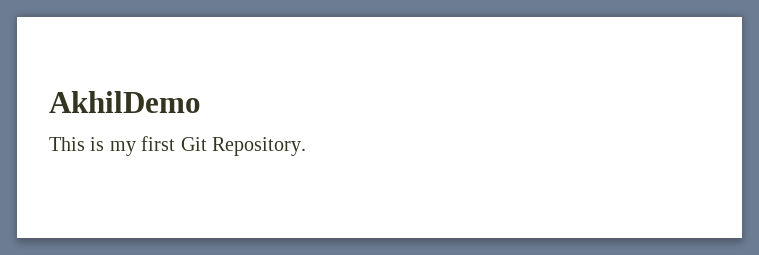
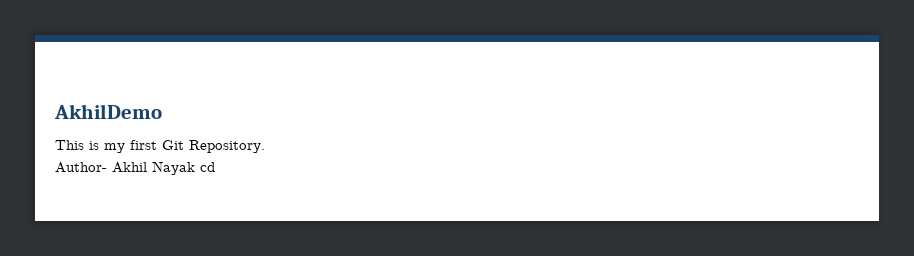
+ Author- Akhil Nayak cd

